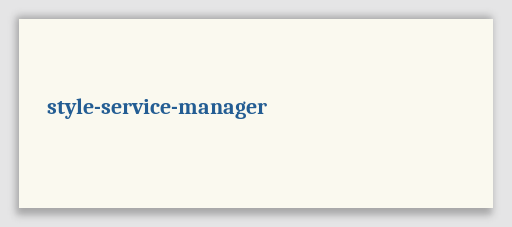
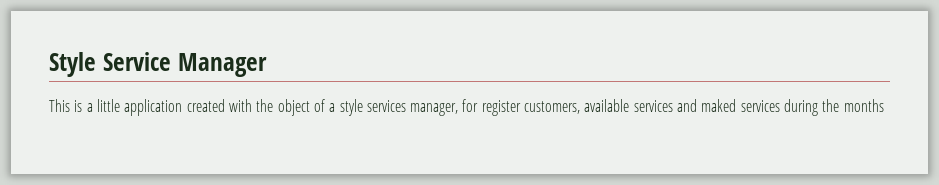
- style-service-manager
+ Style Service Manager
+ This is a little application created with the object of a style services manager, for register customers, available services and maked services during the months

